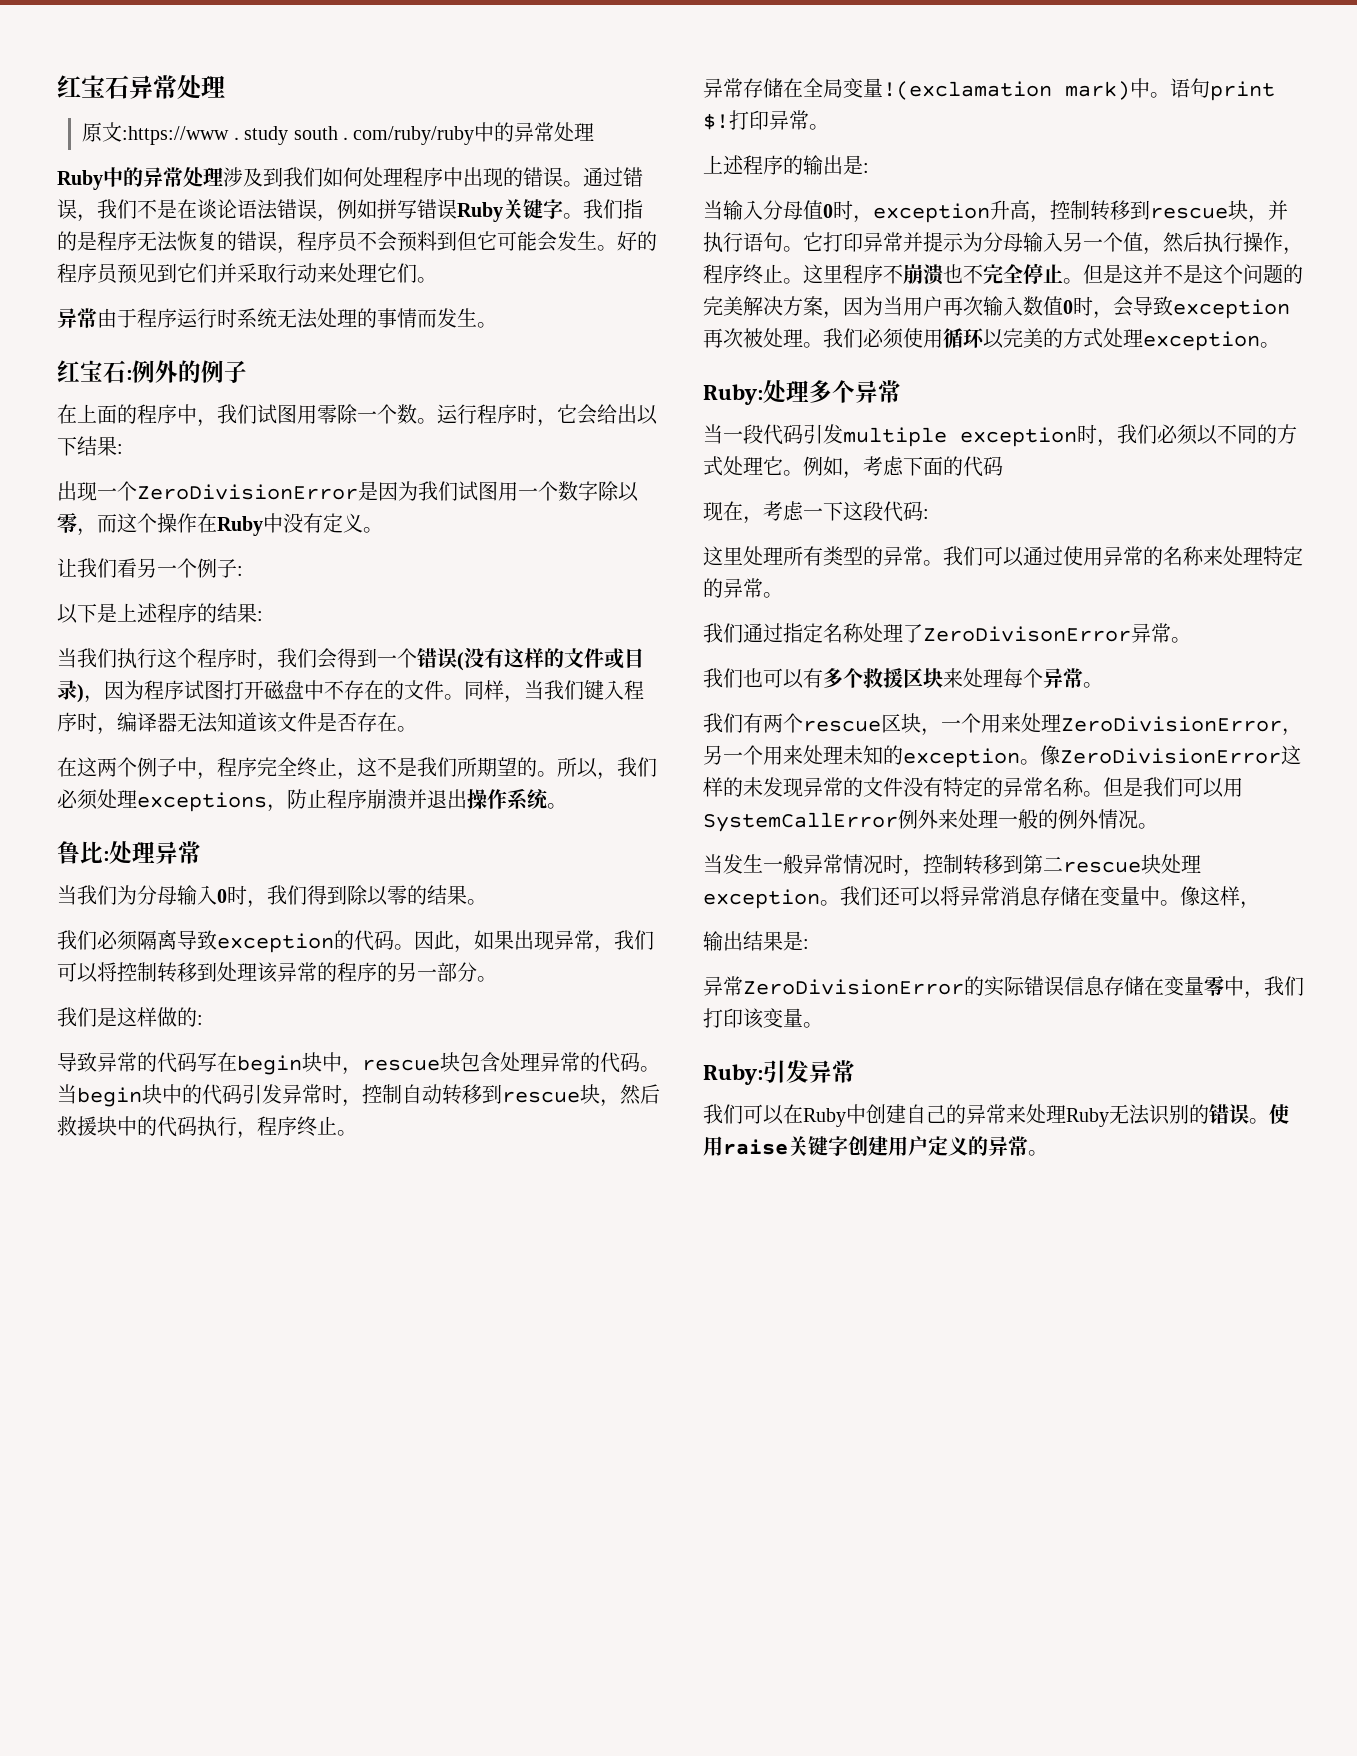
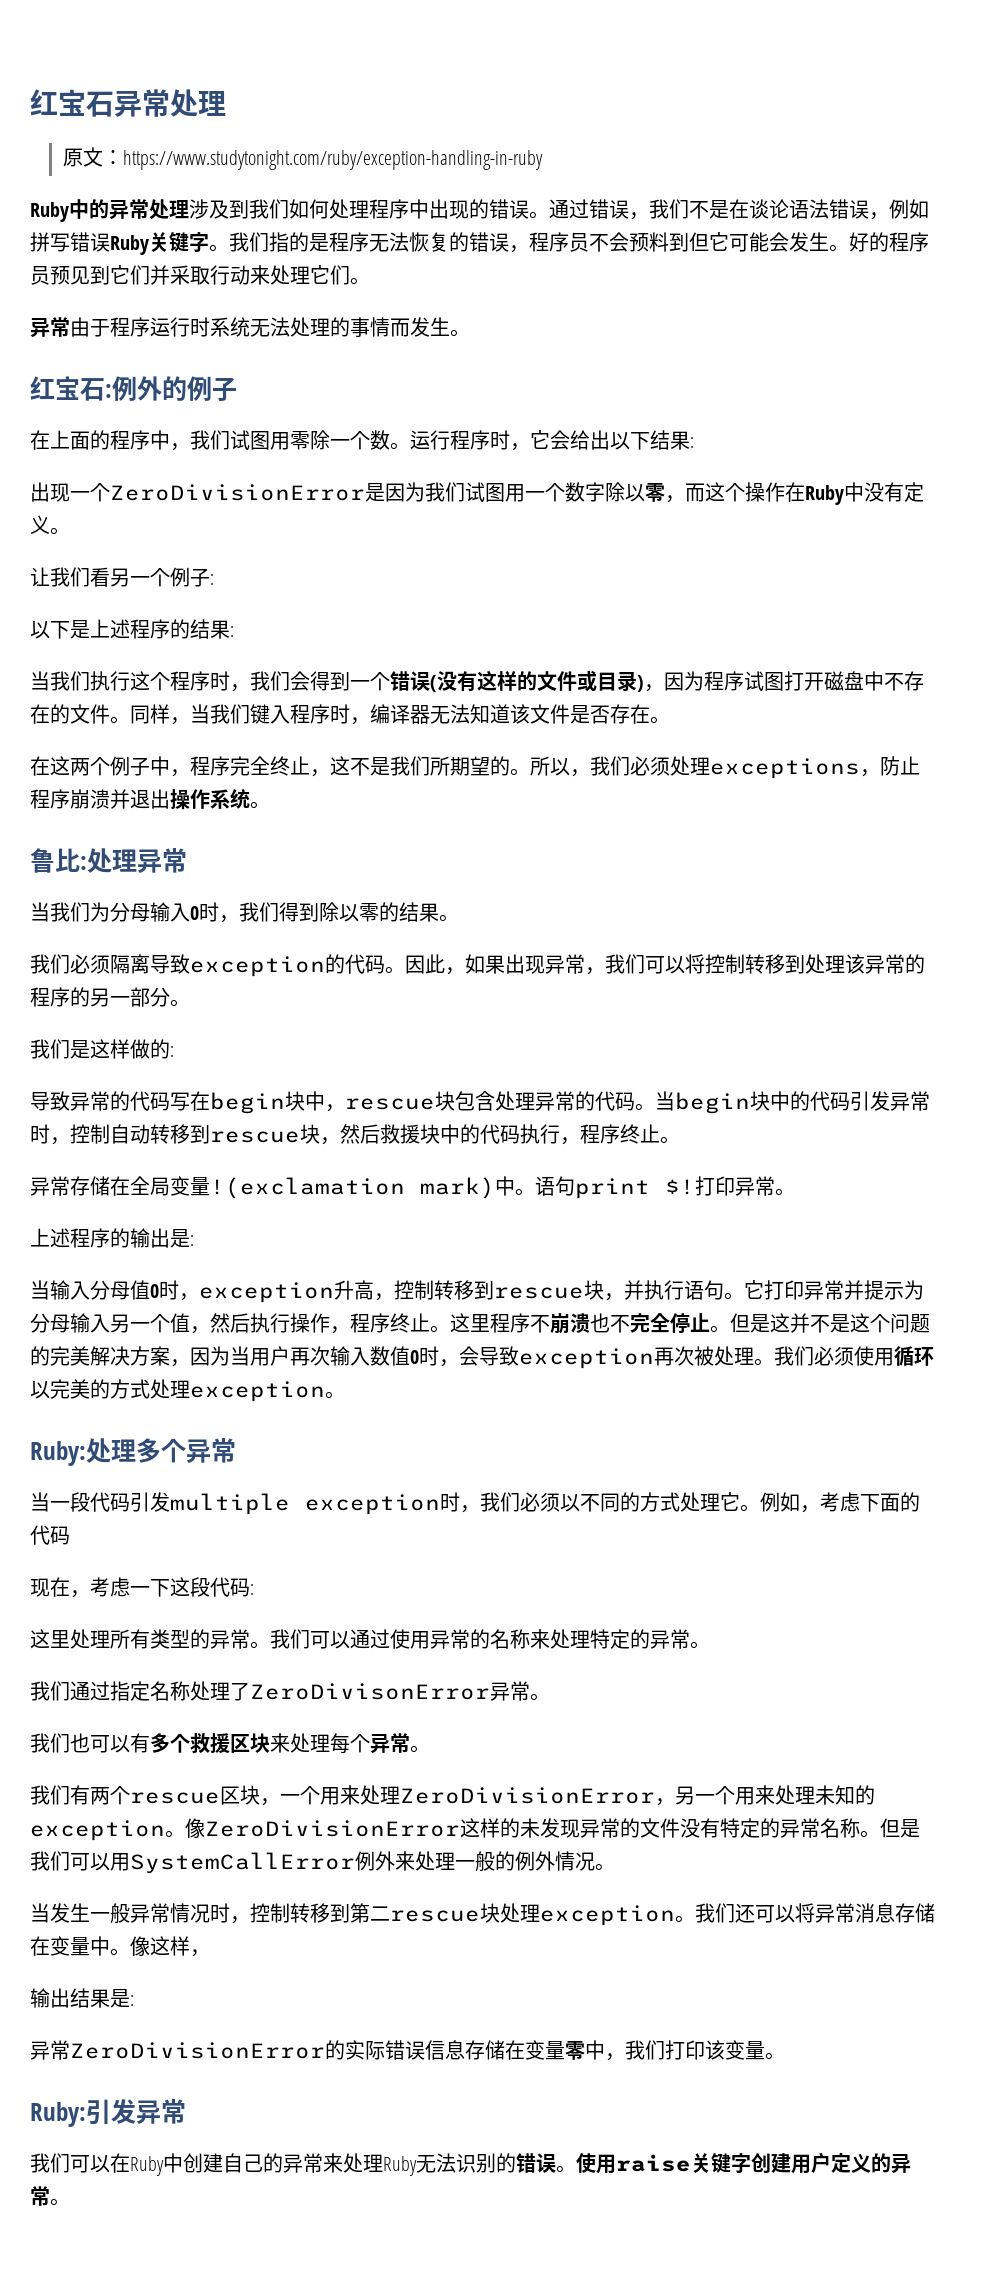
- 原文:https://www . study south . com/ruby/ruby中的异常处理
+ 原文：https://www.studytonight.com/ruby/exception-handling-in-ruby

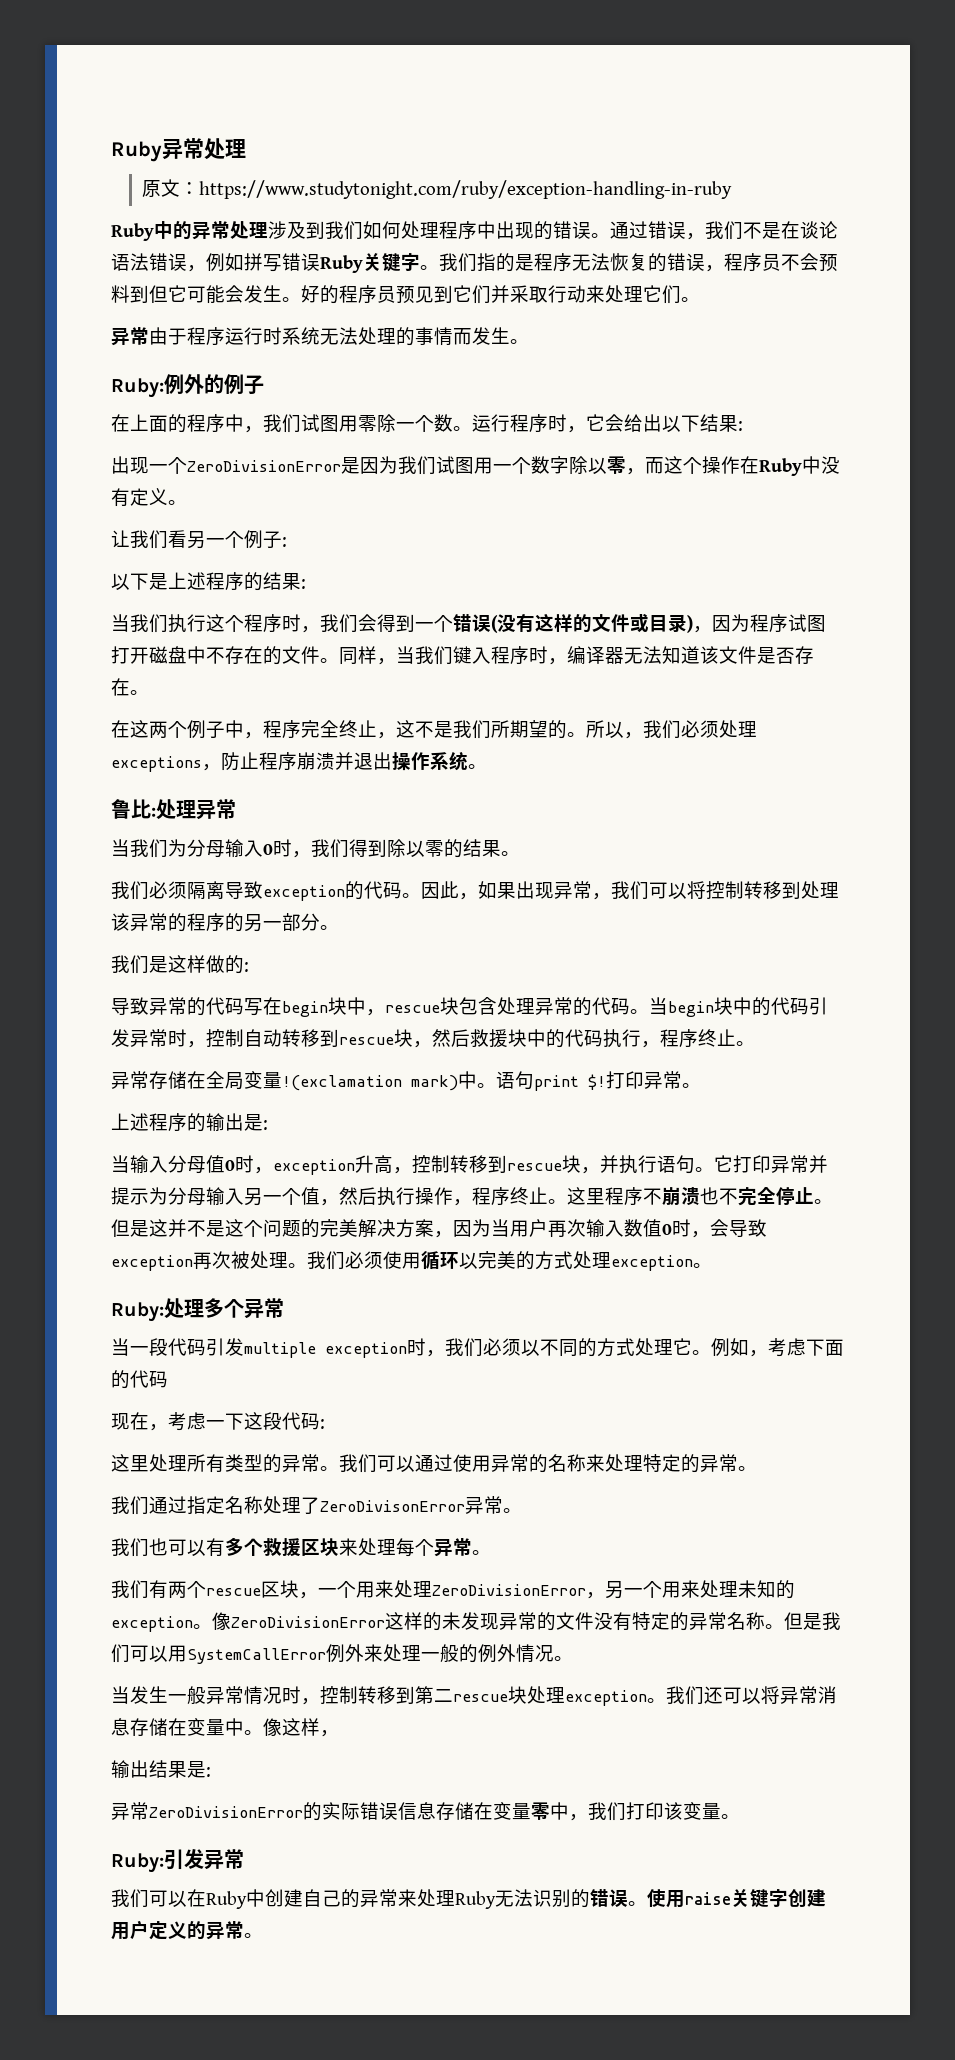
- 红宝石异常处理
+ Ruby异常处理
- 红宝石:例外的例子
+ Ruby:例外的例子

